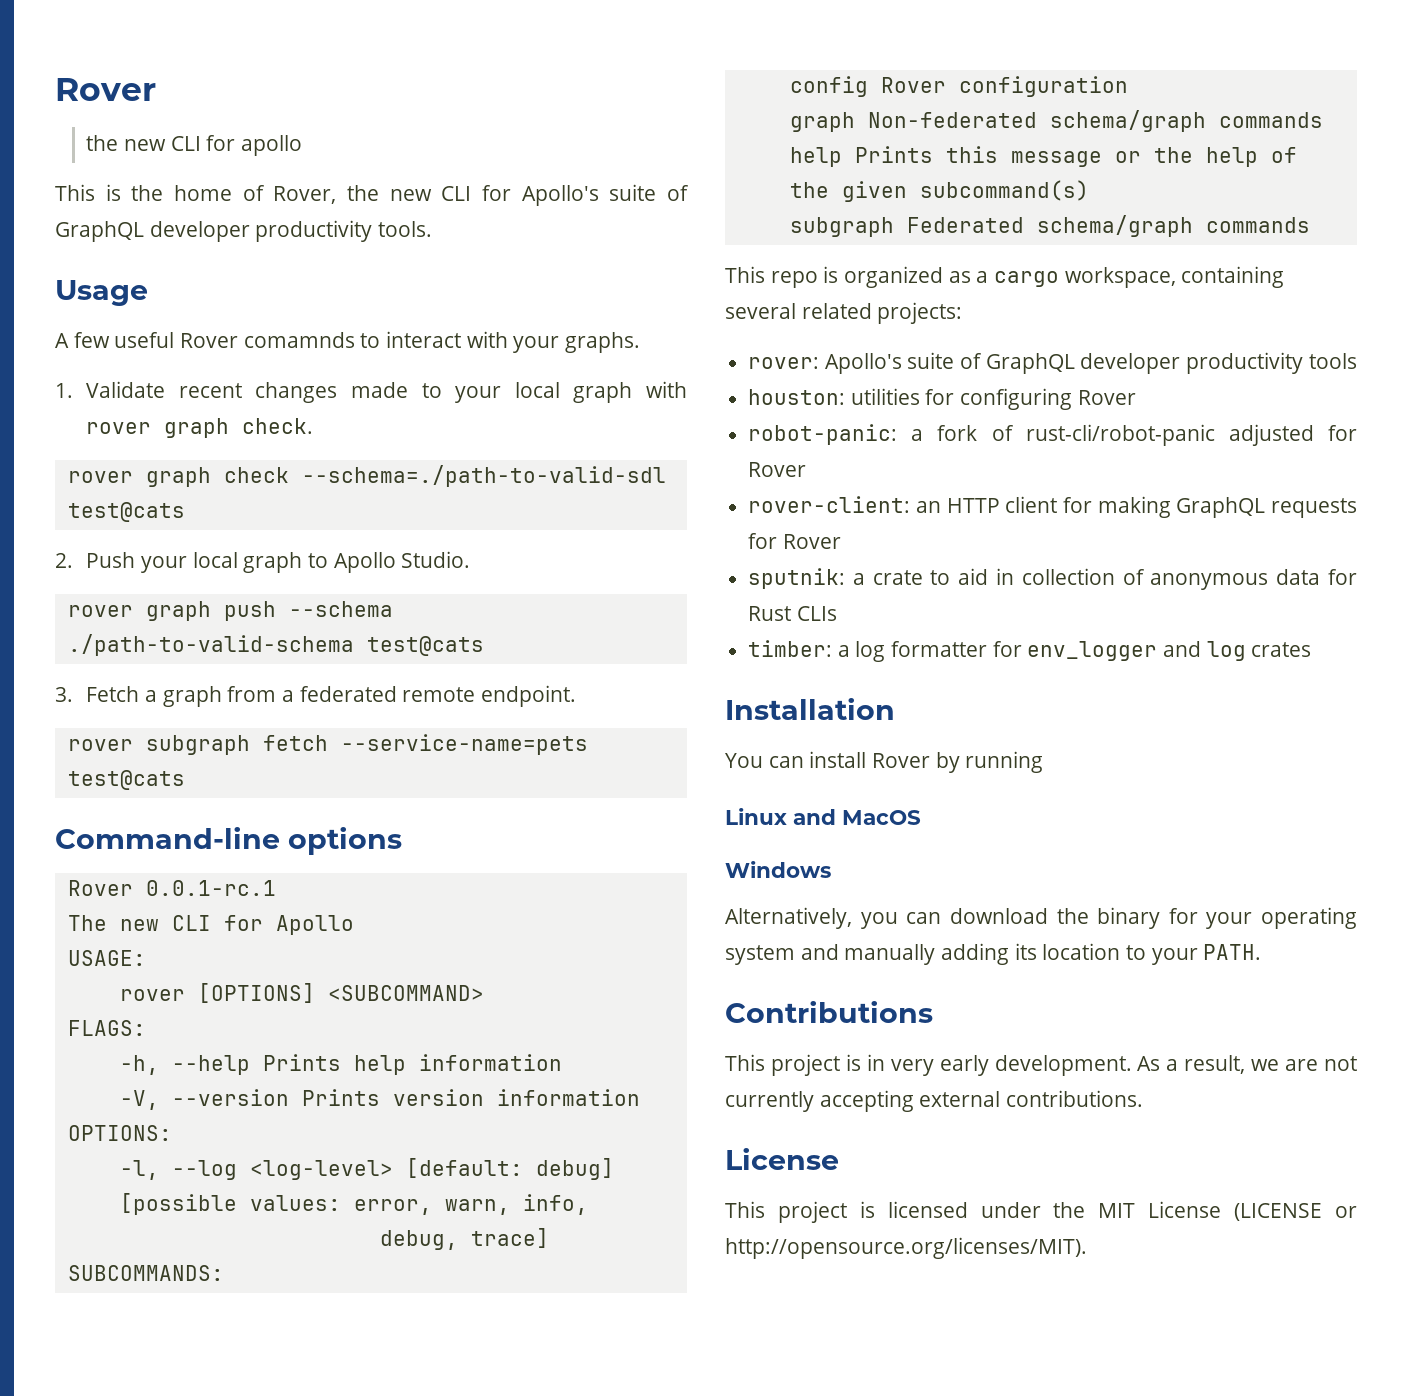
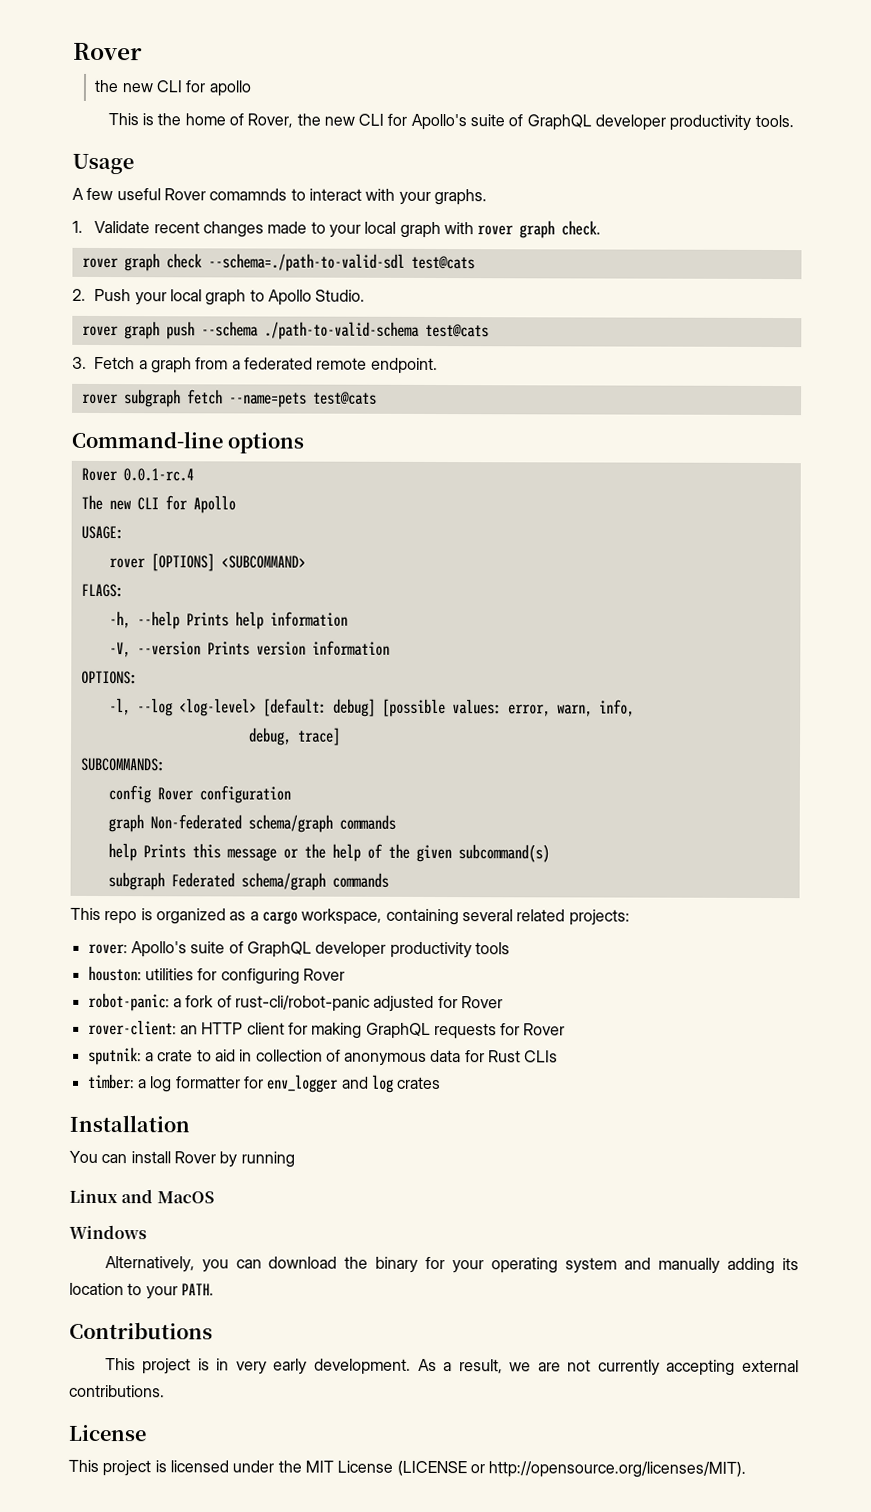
- rover subgraph fetch --service-name=pets test@cats
+ rover subgraph fetch --name=pets test@cats
- Rover 0.0.1-rc.1
+ Rover 0.0.1-rc.4

